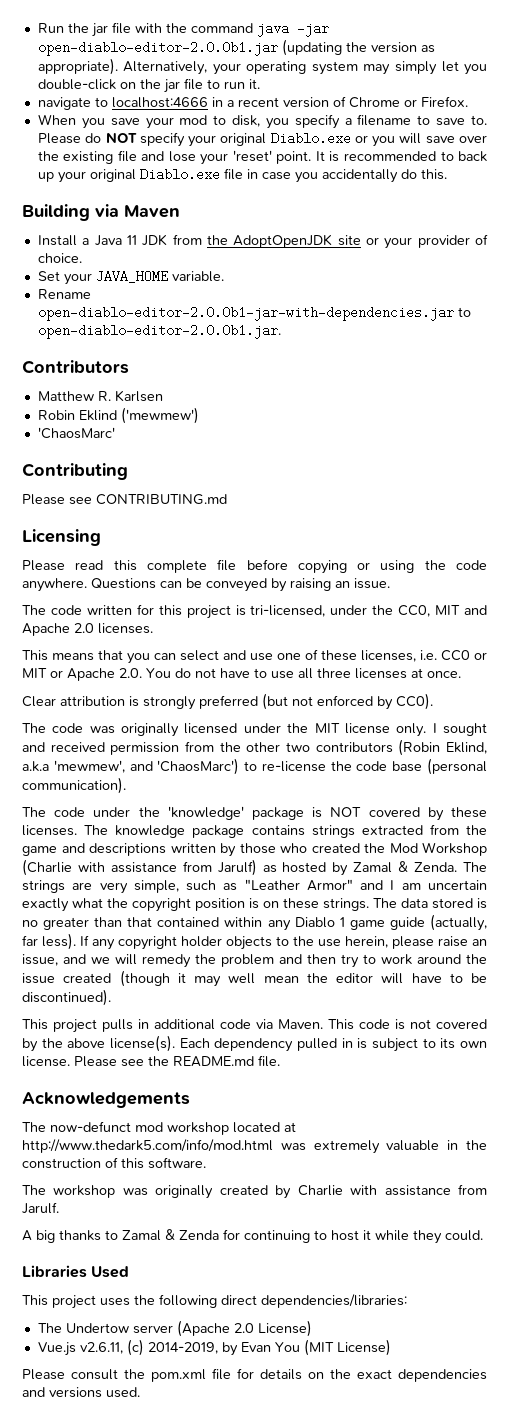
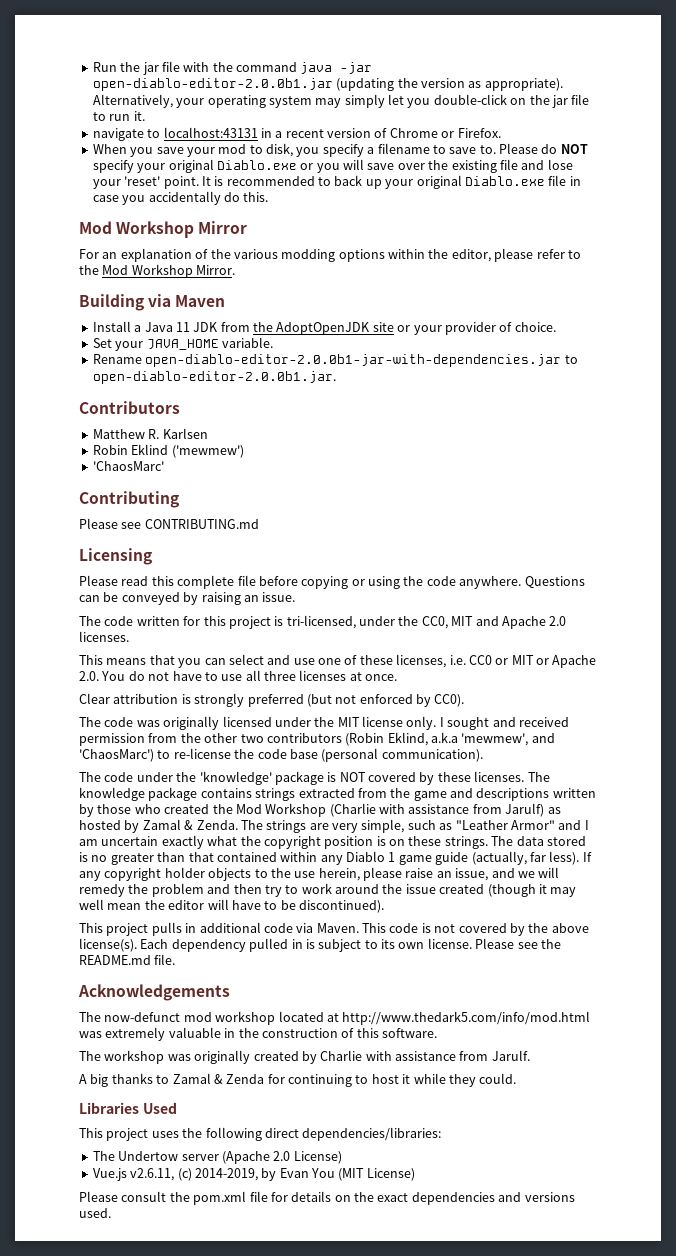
- navigate to localhost:4666 in a recent version of Chrome or Firefox.
+ navigate to localhost:43131 in a recent version of Chrome or Firefox.
+ Mod Workshop Mirror
+ For an explanation of the various modding options within the editor, please refer to the Mod Workshop Mirror.

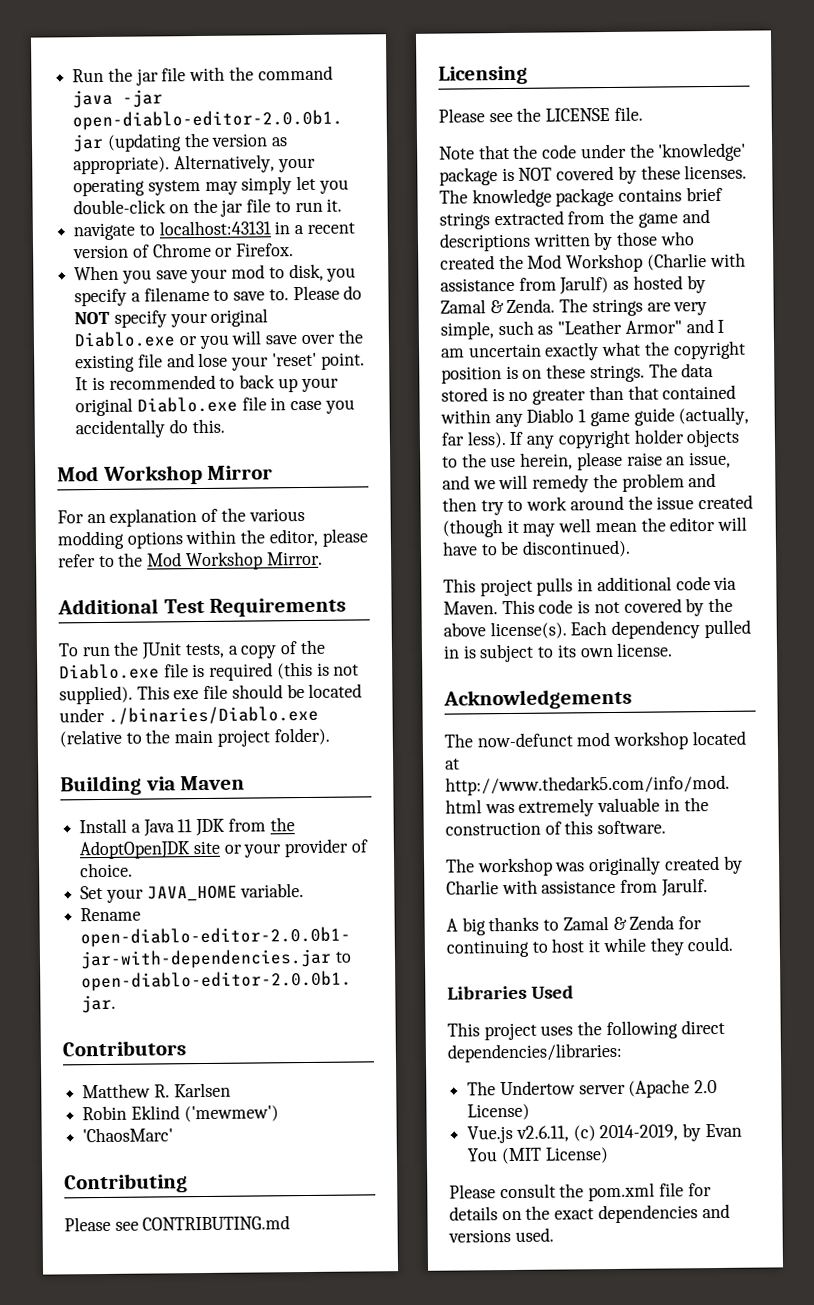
+ Additional Test Requirements
+ To run the JUnit tests, a copy of the Diablo.exe file is required (this is not supplied). This exe file should be located under ./binaries/Diablo.exe (relative to the main project folder).
- Please read this complete file before copying or using the code anywhere. Questions can be conveyed by raising an issue.
- The code written for this project is tri-licensed, under the CC0, MIT and Apache 2.0 licenses.
- This means that you can select and use one of these licenses, i.e. CC0 or MIT or Apache 2.0. You do not have to use all three licenses at once.
- Clear attribution is strongly preferred (but not enforced by CC0).
- The code was originally licensed under the MIT license only. I sought and received permission from the other two contributors (Robin Eklind, a.k.a 'mewmew', and 'ChaosMarc') to re-license the code base (personal communication).
- The code under the 'knowledge' package is NOT covered by these licenses.
+ Please see the LICENSE file.
+ Note that the code under the 'knowledge' package is NOT covered by these licenses.
- The knowledge package contains strings extracted from the game and descriptions written by those who created the Mod Workshop (Charlie with assistance from Jarulf) as hosted by Zamal & Zenda.
+ The knowledge package contains brief strings extracted from the game and descriptions written by those who created the Mod Workshop (Charlie with assistance from Jarulf) as hosted by Zamal & Zenda.
- Please see the README.md file.

